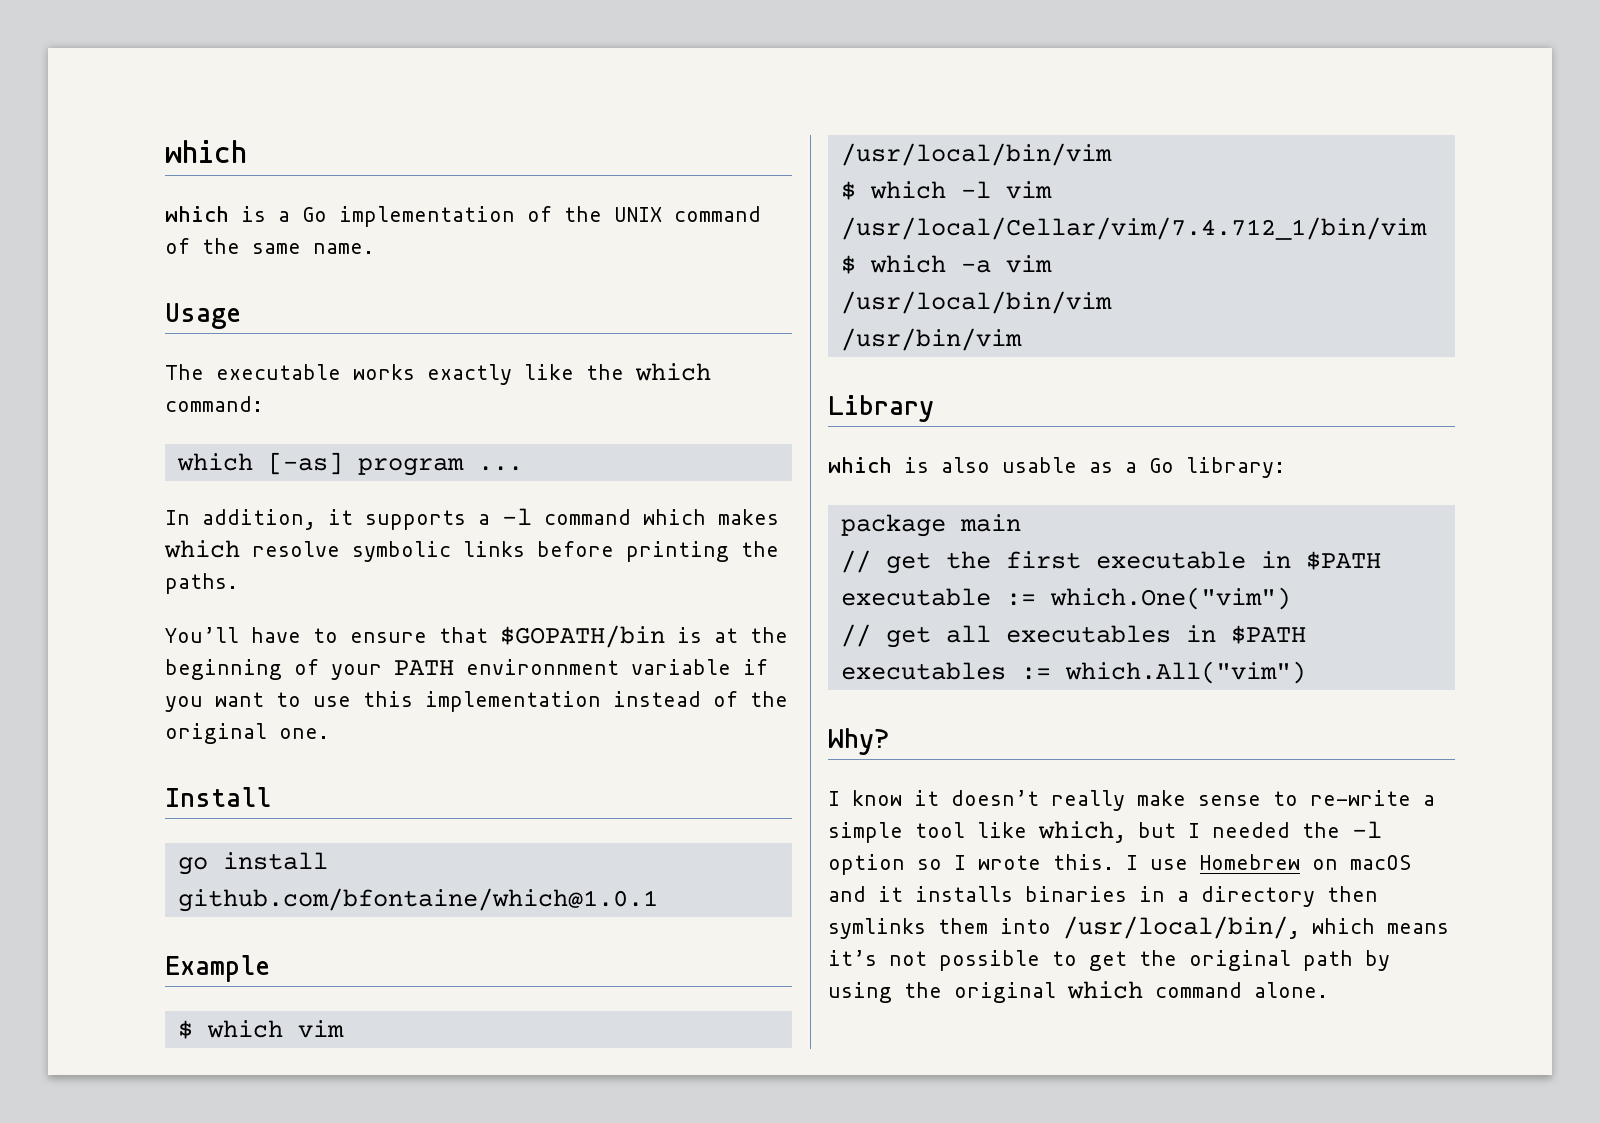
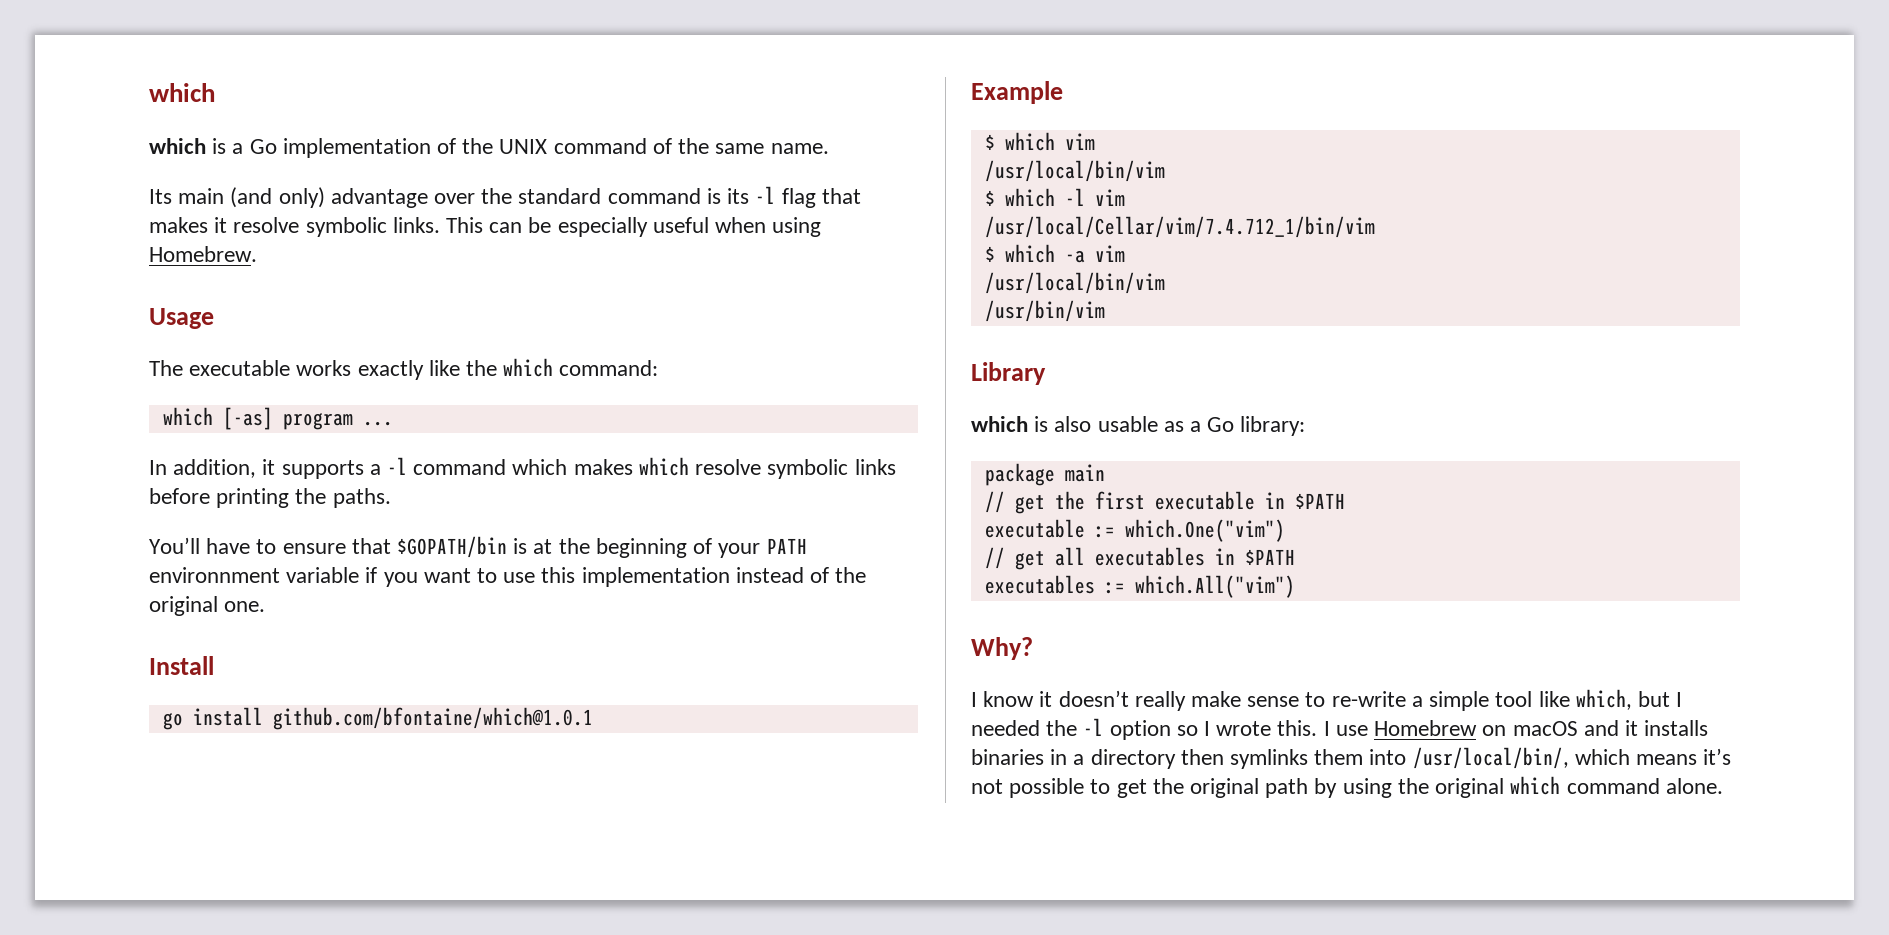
+ Its main (and only) advantage over the standard command is its -l flag that makes it resolve symbolic links. This can be especially useful when using Homebrew.

